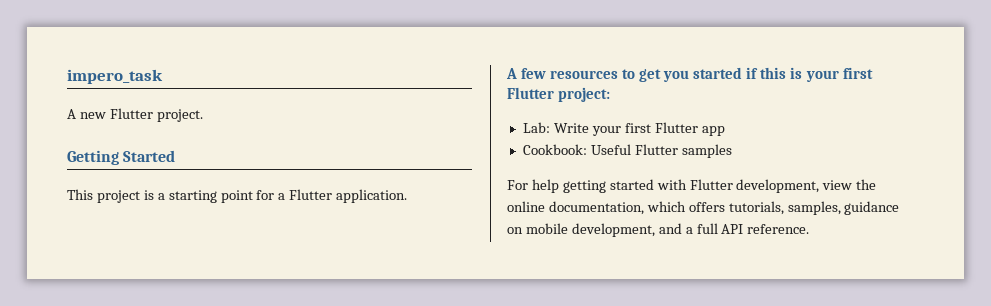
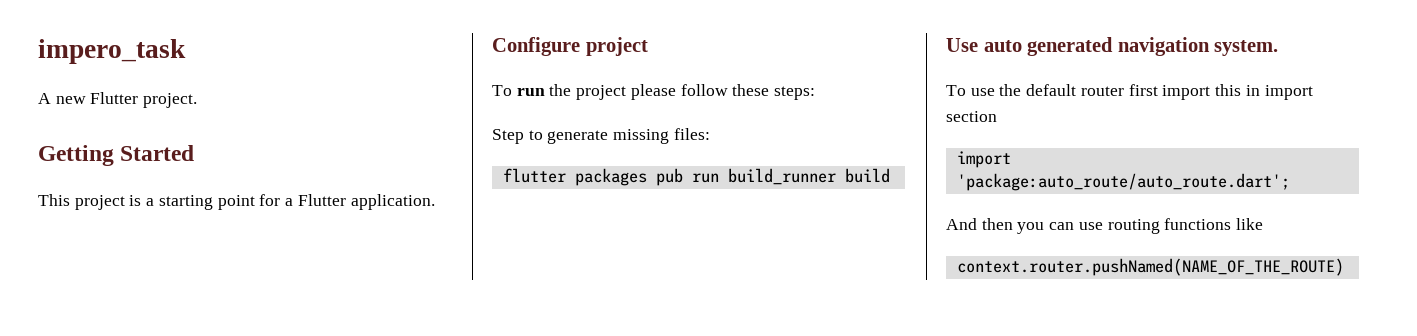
- A few resources to get you started if this is your first Flutter project:
- Lab: Write your first Flutter app
- Cookbook: Useful Flutter samples
- For help getting started with Flutter development, view the online documentation, which offers tutorials, samples, guidance on mobile development, and a full API reference.
+ Configure project
+ To run the project please follow these steps:
+ Step to generate missing files:
+ flutter packages pub run build_runner build
+ Use auto generated navigation system.
+ To use the default router first import this in import section
+ import 'package:auto_route/auto_route.dart';
+ And then you can use routing functions like
+ context.router.pushNamed(NAME_OF_THE_ROUTE)

